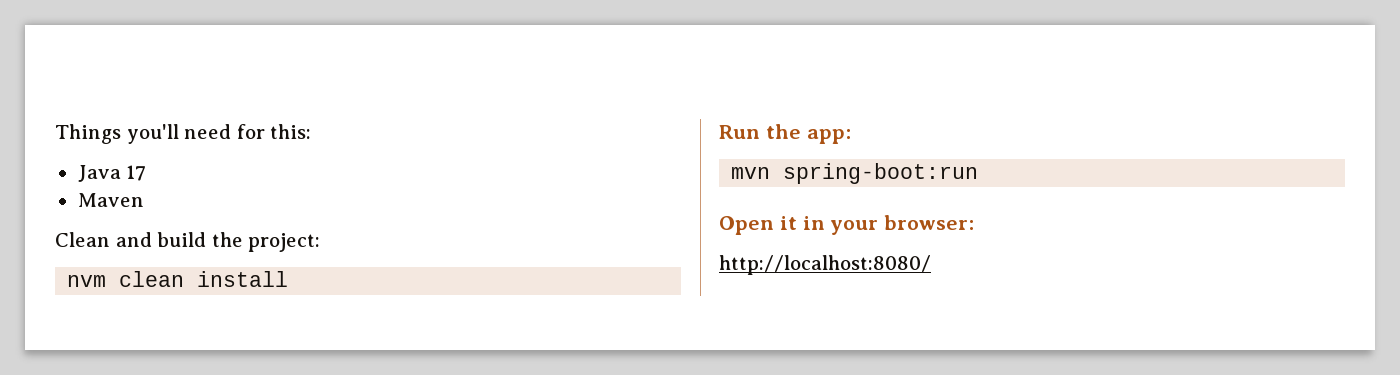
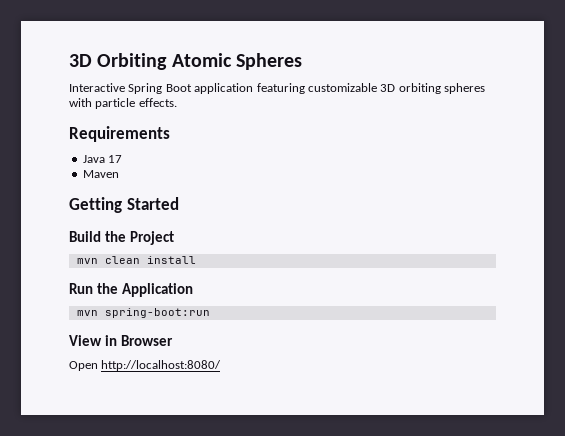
- Things you'll need for this:
+ 3D Orbiting Atomic Spheres
+ Interactive Spring Boot application featuring customizable 3D orbiting spheres with particle effects.
+ Requirements
  Java 17
  Maven
- Clean and build the project:
- nvm clean install
+ Getting Started
+ Build the Project
+ mvn clean install
- Run the app:
+ Run the Application
- Open it in your browser:
- http://localhost:8080/
+ View in Browser
+ Open http://localhost:8080/

